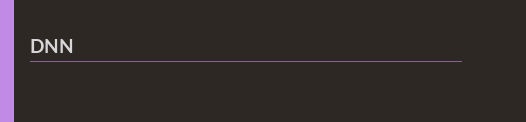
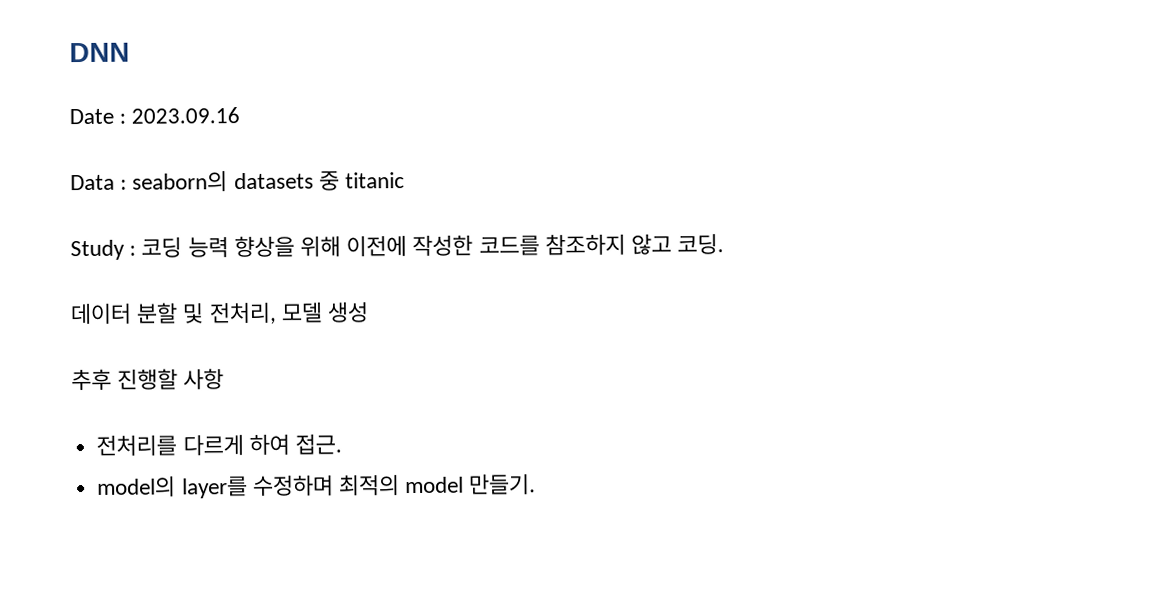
+ Date : 2023.09.16
+ Data : seaborn의 datasets 중 titanic
+ Study : 코딩 능력 향상을 위해 이전에 작성한 코드를 참조하지 않고 코딩.
+ 데이터 분할 및 전처리, 모델 생성
+ 추후 진행할 사항
+ 전처리를 다르게 하여 접근.
+ model의 layer를 수정하며 최적의 model 만들기.

